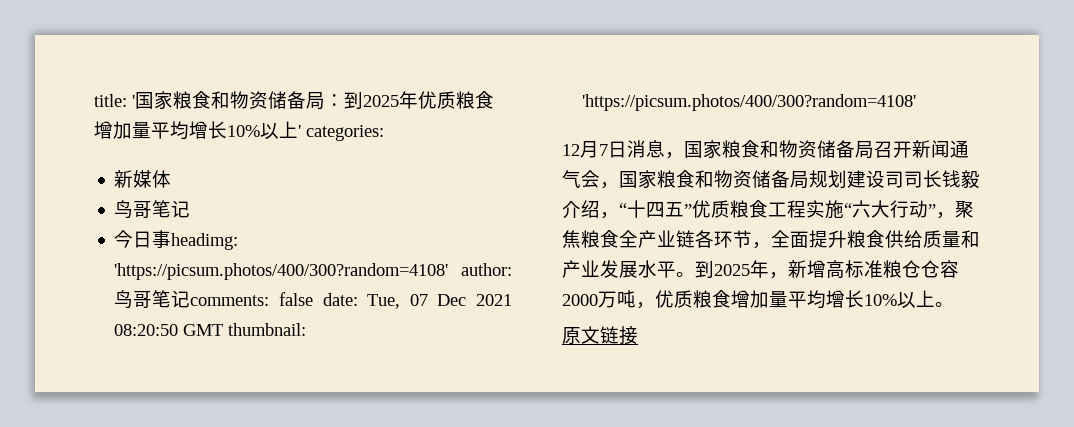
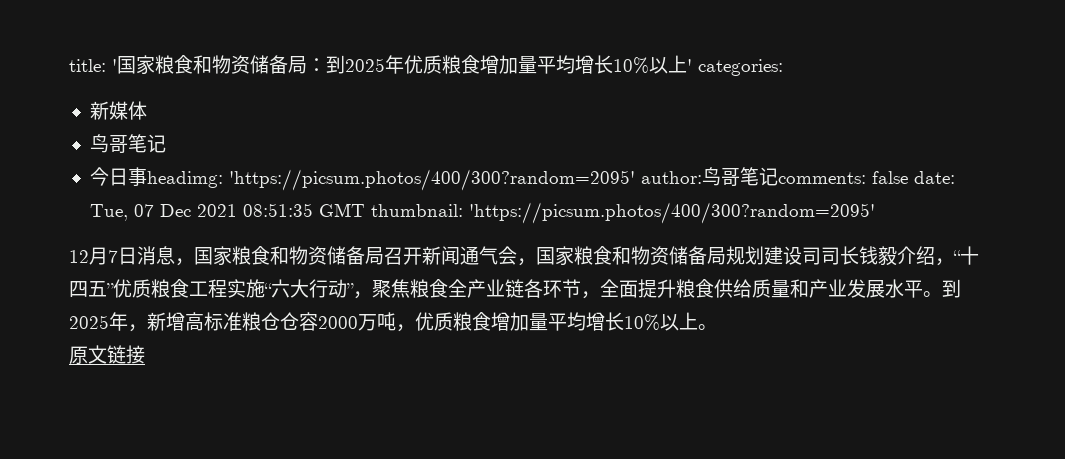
- 今日事headimg: 'https://picsum.photos/400/300?random=4108' author:鸟哥笔记comments: false date: Tue, 07 Dec 2021 08:20:50 GMT thumbnail: 'https://picsum.photos/400/300?random=4108'
+ 今日事headimg: 'https://picsum.photos/400/300?random=2095' author:鸟哥笔记comments: false date: Tue, 07 Dec 2021 08:51:35 GMT thumbnail: 'https://picsum.photos/400/300?random=2095'

